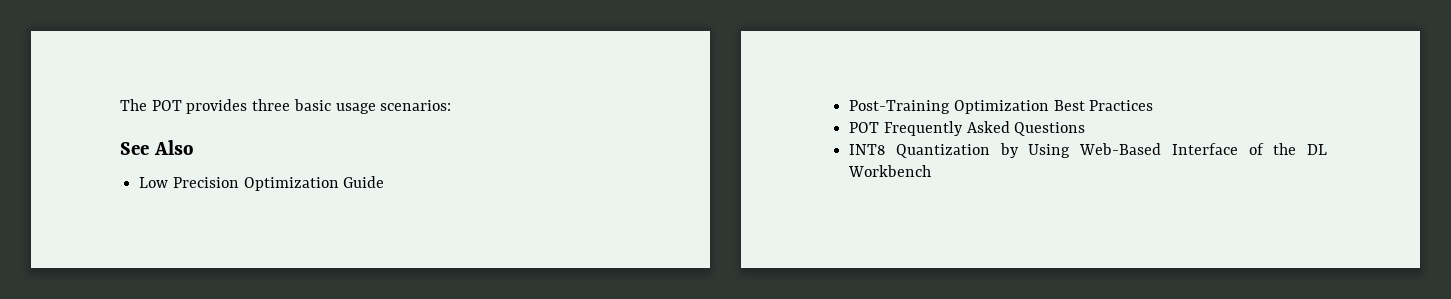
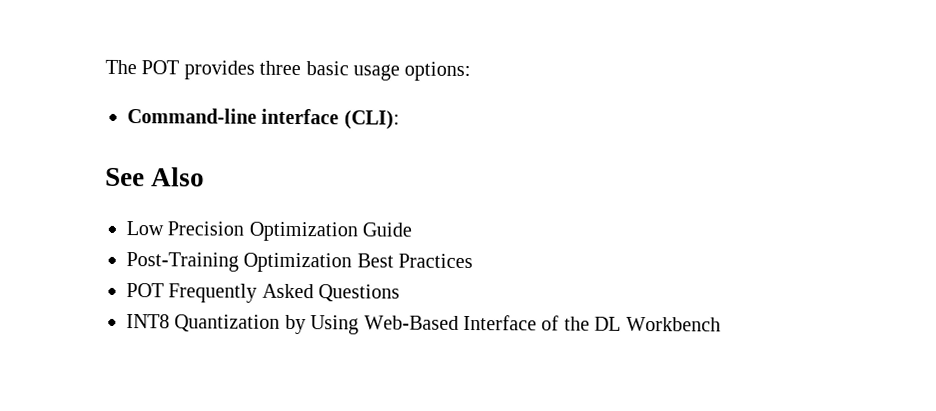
- The POT provides three basic usage scenarios:
+ The POT provides three basic usage options:
+ Command-line interface (CLI):

